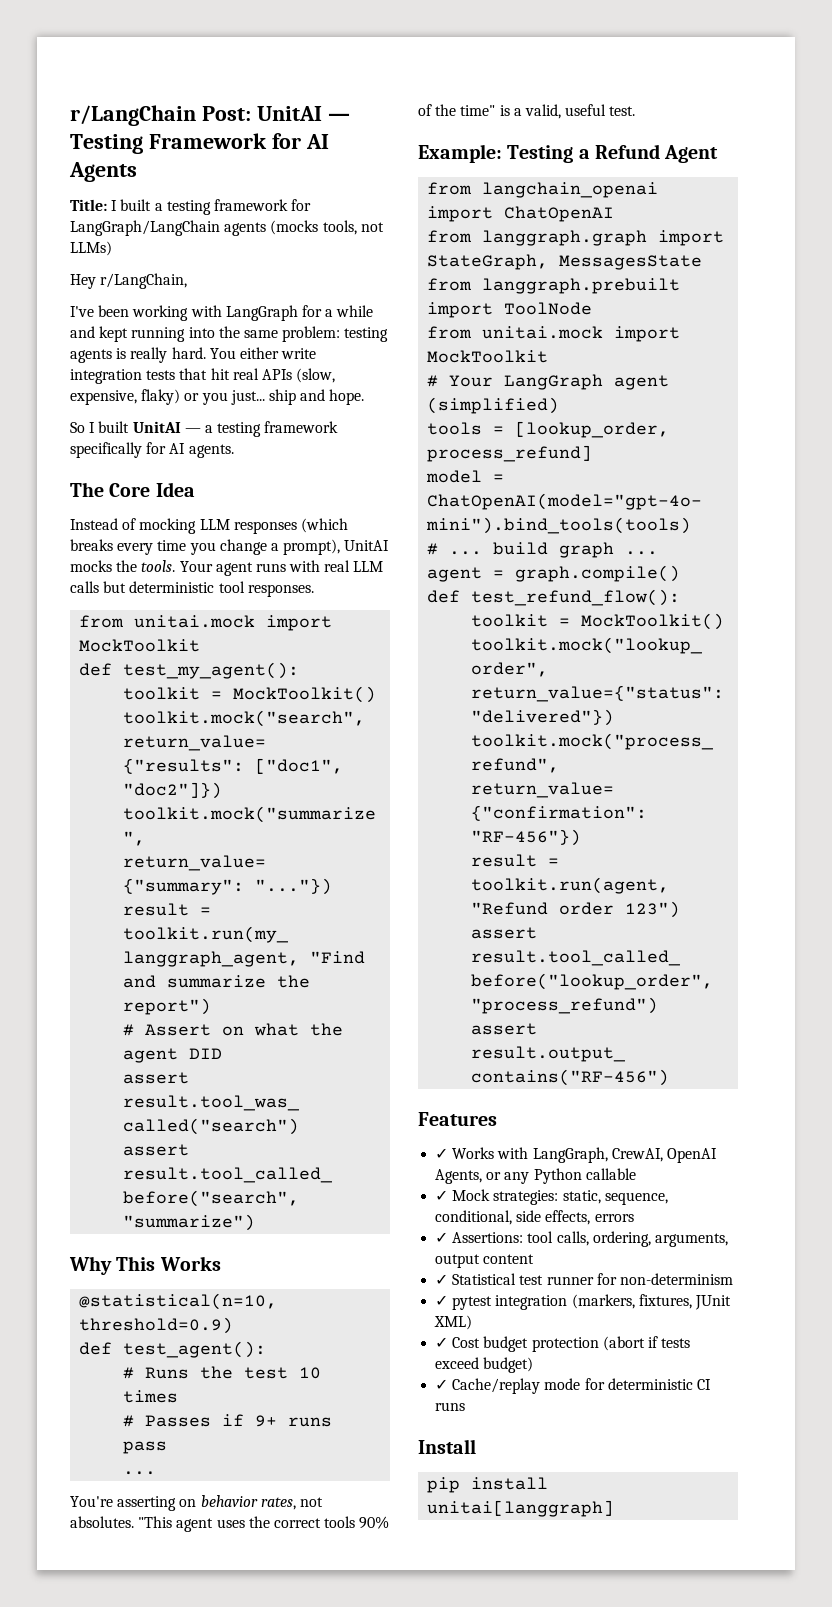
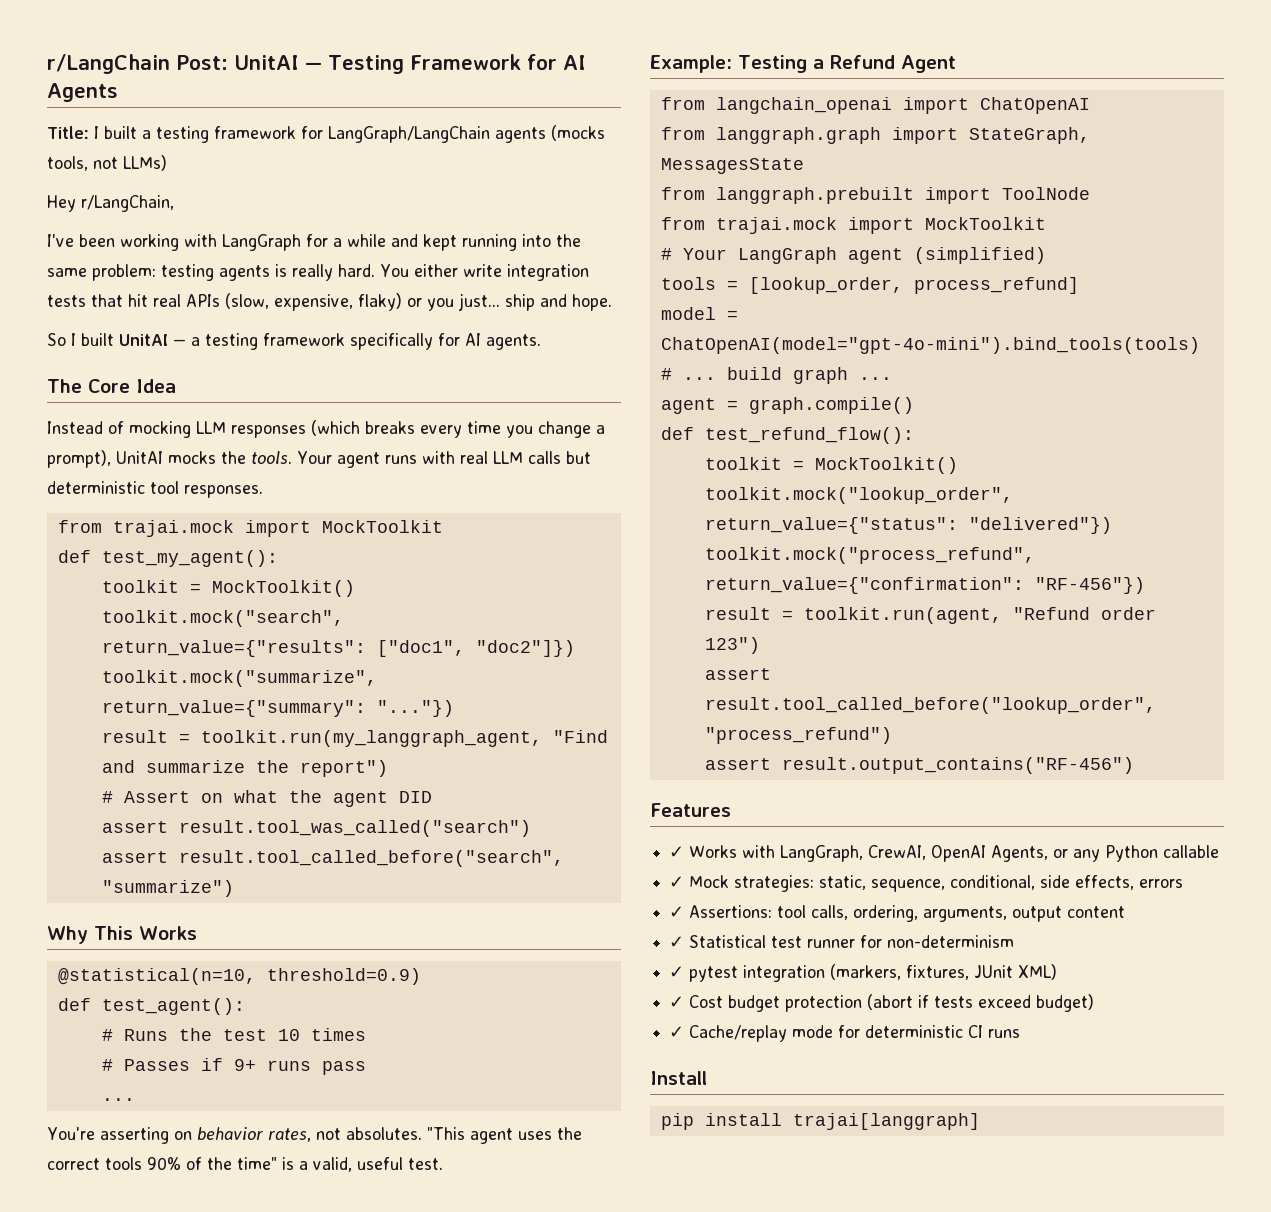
  Your agent runs with real LLM calls but deterministic tool responses.
- from unitai.mock import MockToolkit
+ from trajai.mock import MockToolkit
  from langgraph.prebuilt import ToolNode
- from unitai.mock import MockToolkit
+ from trajai.mock import MockToolkit
- pip install unitai[langgraph]
+ pip install trajai[langgraph]

